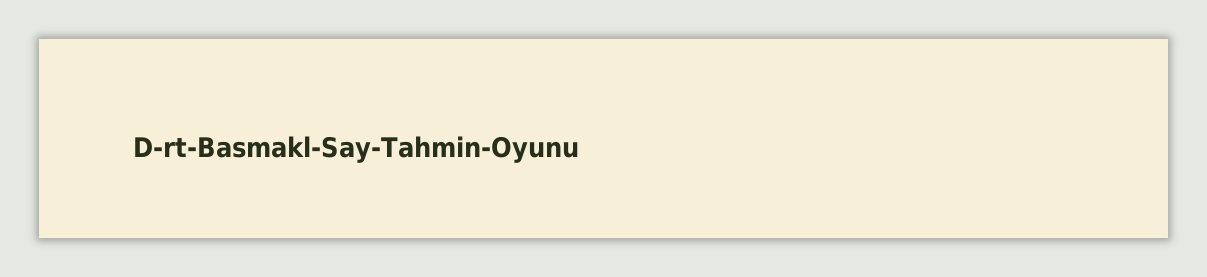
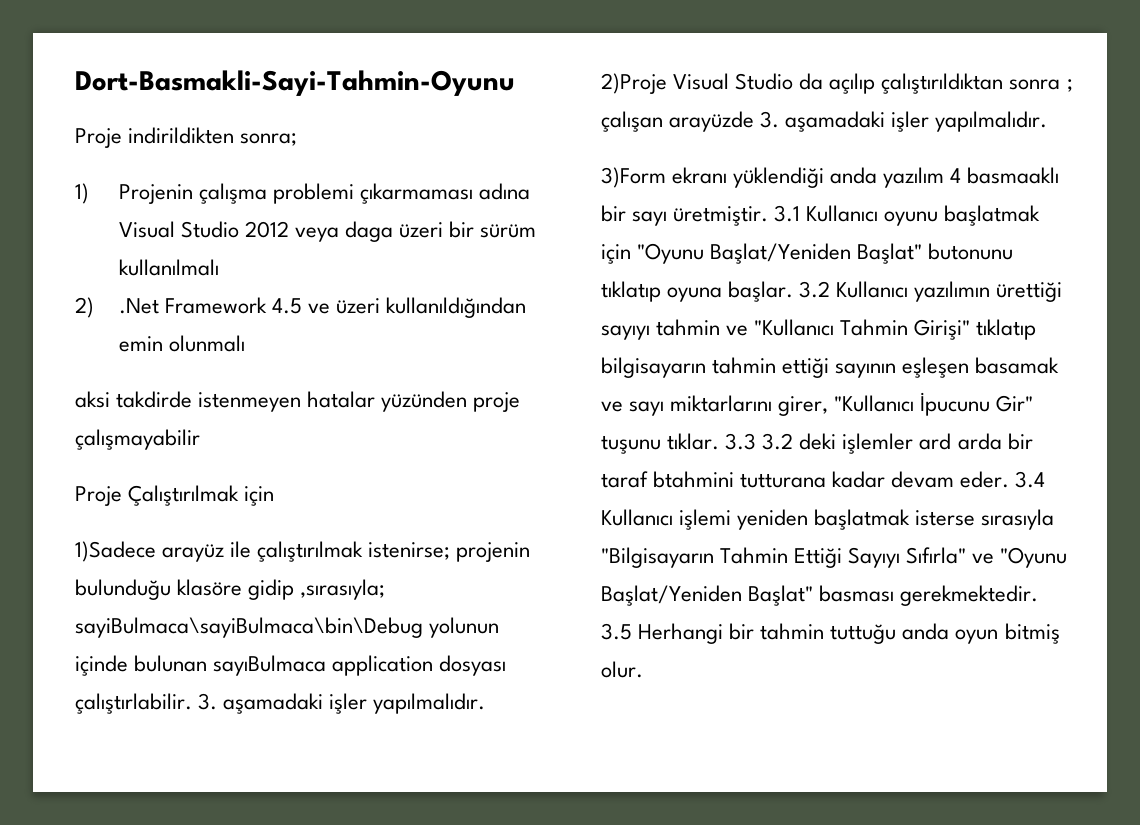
- D-rt-Basmakl-Say-Tahmin-Oyunu
+ Dort-Basmakli-Sayi-Tahmin-Oyunu
+ Proje indirildikten sonra;
+ 1) Projenin çalışma problemi çıkarmaması adına Visual Studio 2012 veya daga üzeri bir sürüm kullanılmalı
+ 2) .Net Framework 4.5 ve üzeri kullanıldığından emin olunmalı
+ aksi takdirde istenmeyen hatalar yüzünden proje çalışmayabilir
+ Proje Çalıştırılmak için
+ 1)Sadece arayüz ile çalıştırılmak istenirse; projenin bulunduğu klasöre gidip ,sırasıyla; sayiBulmaca\sayiBulmaca\bin\Debug yolunun içinde bulunan sayıBulmaca application dosyası çalıştırlabilir. 3. aşamadaki işler yapılmalıdır. 2)Proje Visual Studio da açılıp çalıştırıldıktan sonra ; çalışan arayüzde 3. aşamadaki işler yapılmalıdır.
+ 3)Form ekranı yüklendiği anda yazılım 4 basmaaklı bir sayı üretmiştir. 3.1 Kullanıcı oyunu başlatmak için "Oyunu Başlat/Yeniden Başlat" butonunu tıklatıp oyuna başlar. 3.2 Kullanıcı yazılımın ürettiği sayıyı tahmin ve "Kullanıcı Tahmin Girişi" tıklatıp bilgisayarın tahmin ettiği sayının eşleşen basamak ve sayı miktarlarını girer, "Kullanıcı İpucunu Gir" tuşunu tıklar. 3.3 3.2 deki işlemler ard arda bir taraf btahmini tutturana kadar devam eder. 3.4 Kullanıcı işlemi yeniden başlatmak isterse sırasıyla "Bilgisayarın Tahmin Ettiği Sayıyı Sıfırla" ve "Oyunu Başlat/Yeniden Başlat" basması gerekmektedir. 3.5 Herhangi bir tahmin tuttuğu anda oyun bitmiş olur.

